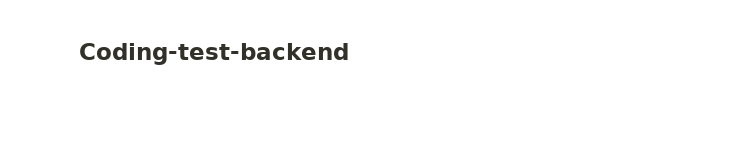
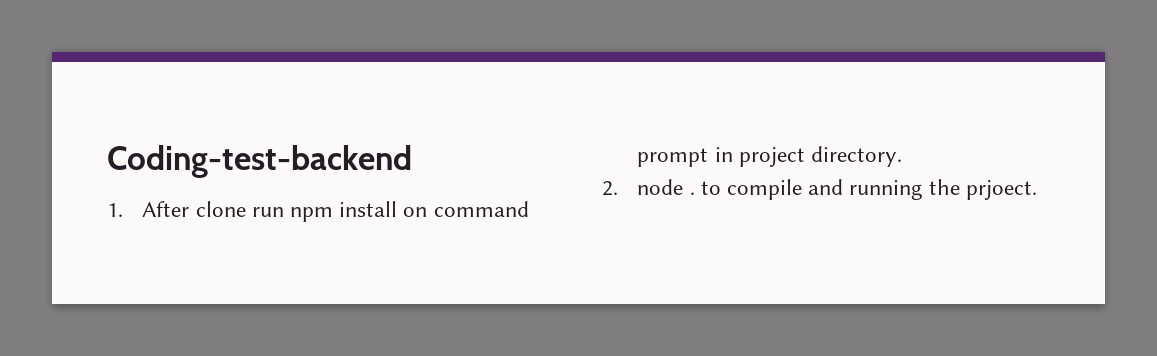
+ 1. After clone run npm install on command prompt in project directory.
+ 2. node . to compile and running the prjoect.

